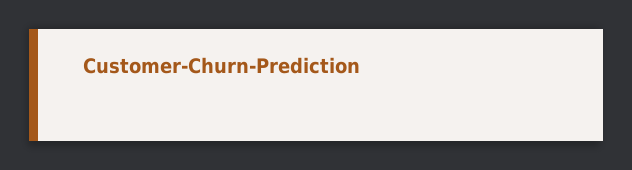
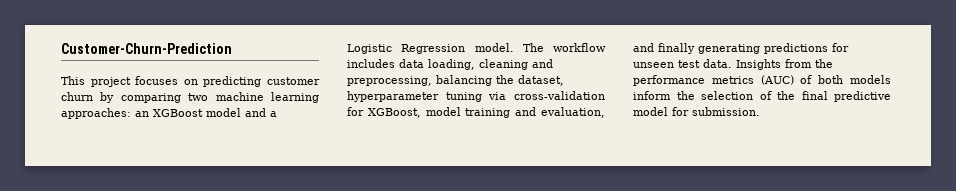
+ This project focuses on predicting customer churn by comparing two machine learning approaches: an XGBoost model and a Logistic Regression model. The workflow includes data loading, cleaning and preprocessing, balancing the dataset, hyperparameter tuning via cross-validation for XGBoost, model training and evaluation, and finally generating predictions for unseen test data. Insights from the performance metrics (AUC) of both models inform the selection of the final predictive model for submission.

